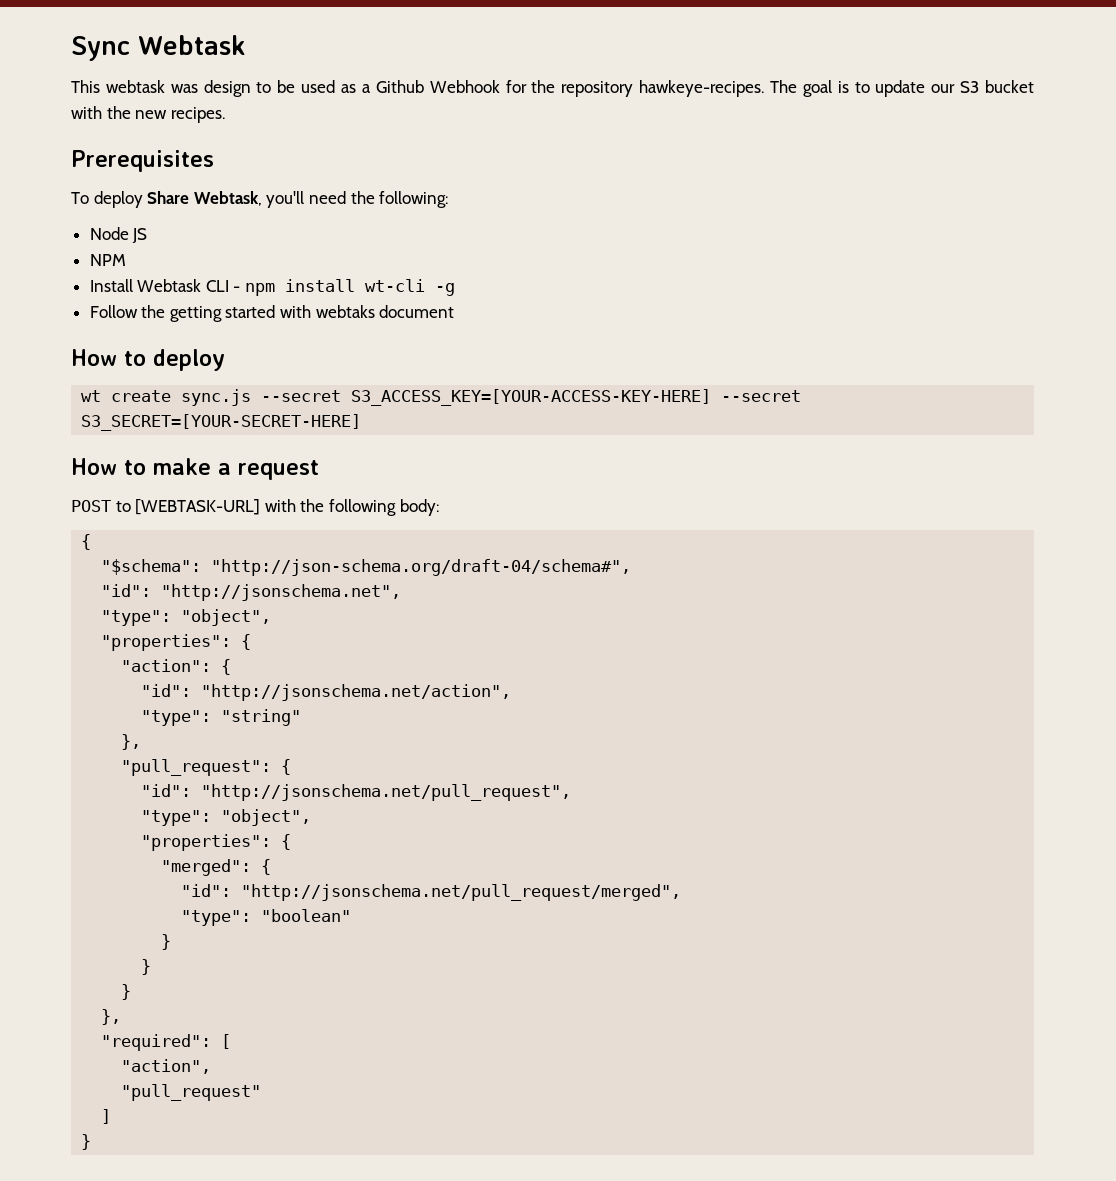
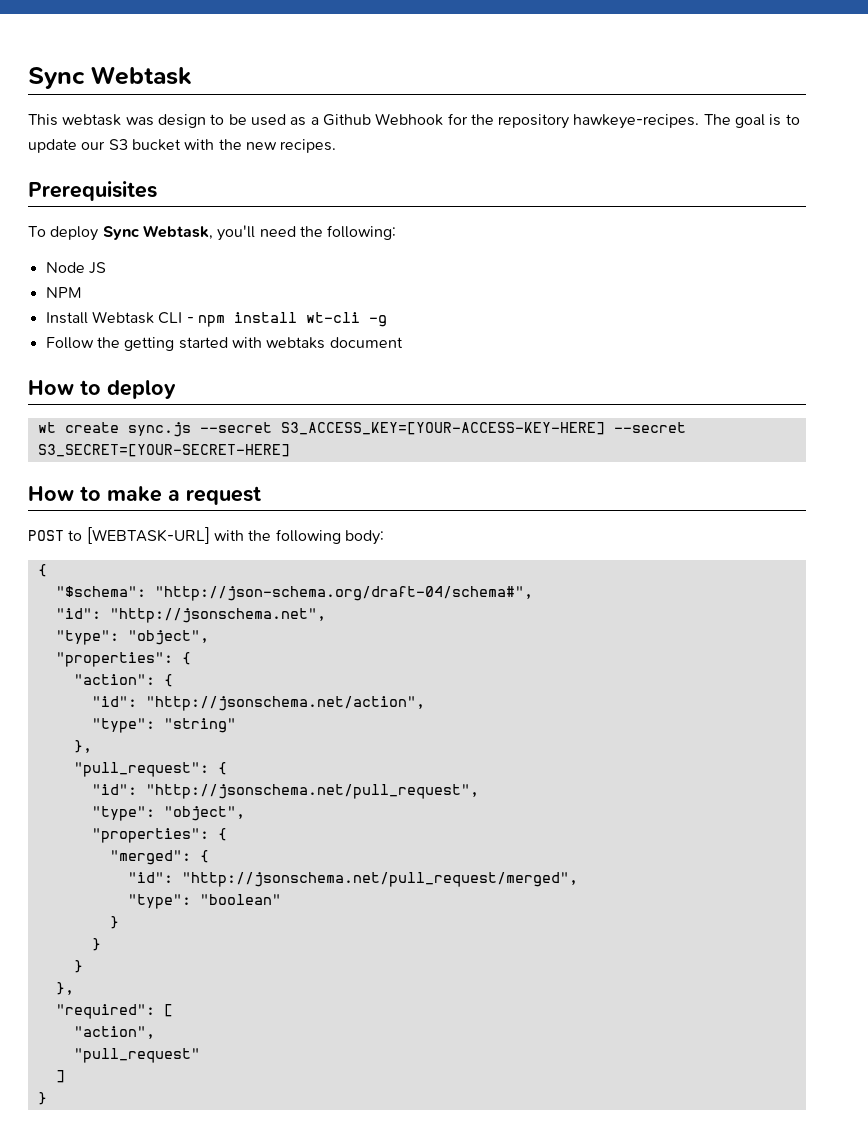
- To deploy Share Webtask, you'll need the following:
+ To deploy Sync Webtask, you'll need the following:

